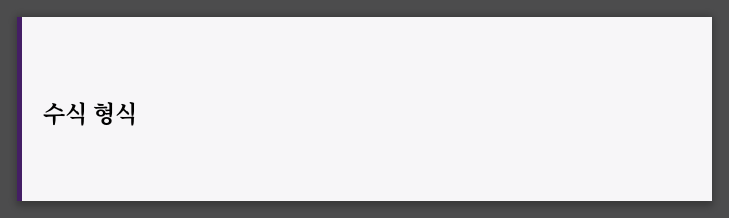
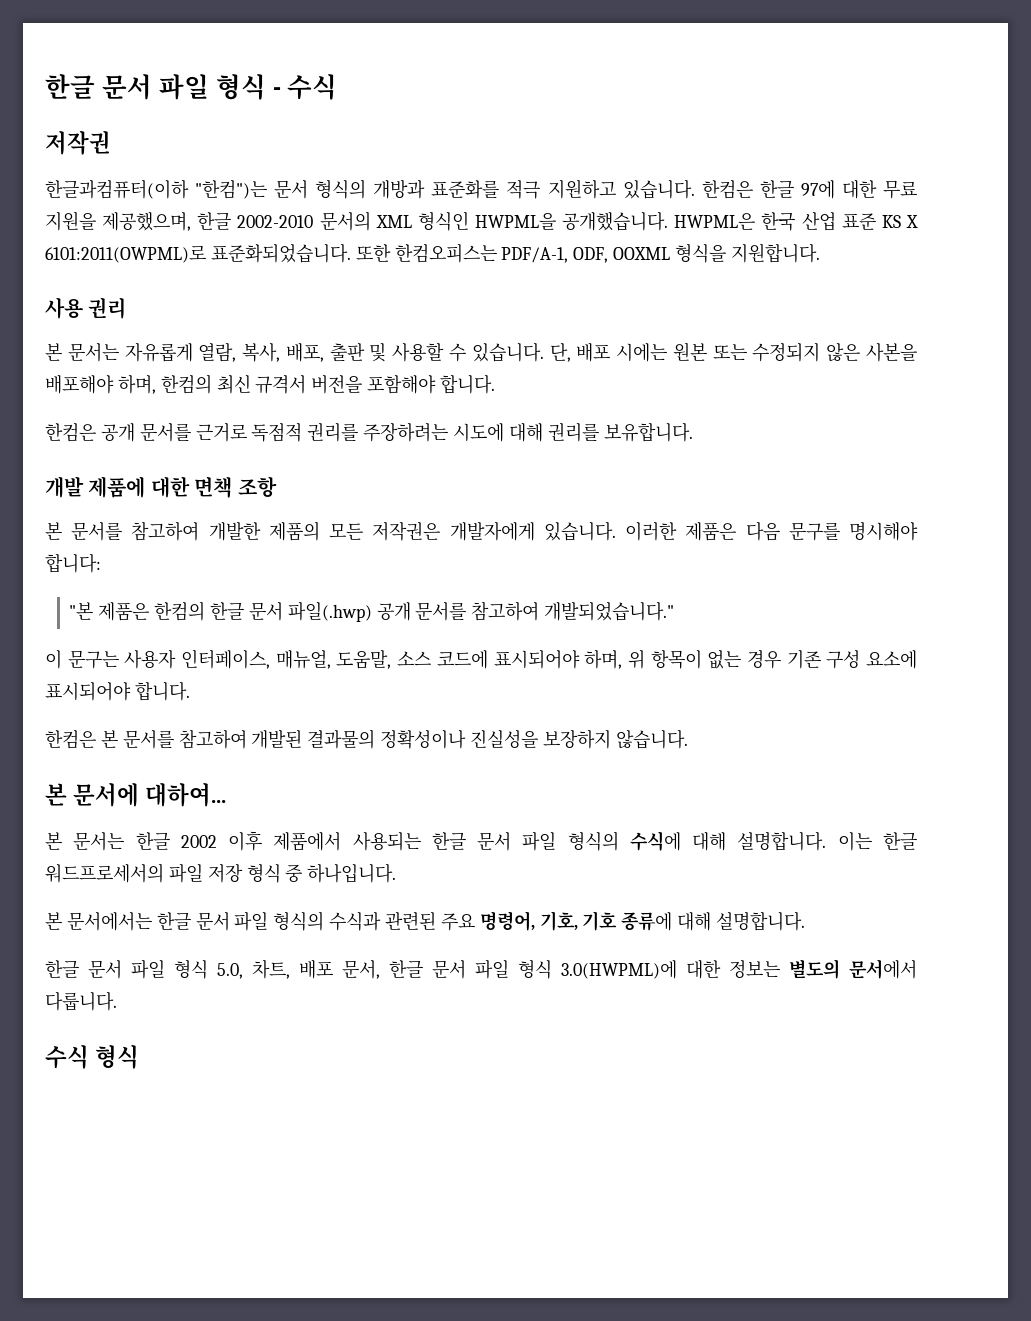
+ 한글 문서 파일 형식 - 수식
+ 저작권
+ 한글과컴퓨터(이하 "한컴")는 문서 형식의 개방과 표준화를 적극 지원하고 있습니다. 한컴은 한글 97에 대한 무료 지원을 제공했으며, 한글 2002-2010 문서의 XML 형식인 HWPML을 공개했습니다. HWPML은 한국 산업 표준 KS X 6101:2011(OWPML)로 표준화되었습니다. 또한 한컴오피스는 PDF/A-1, ODF, OOXML 형식을 지원합니다.
+ 사용 권리
+ 본 문서는 자유롭게 열람, 복사, 배포, 출판 및 사용할 수 있습니다. 단, 배포 시에는 원본 또는 수정되지 않은 사본을 배포해야 하며, 한컴의 최신 규격서 버전을 포함해야 합니다.
+ 한컴은 공개 문서를 근거로 독점적 권리를 주장하려는 시도에 대해 권리를 보유합니다.
+ 개발 제품에 대한 면책 조항
+ 본 문서를 참고하여 개발한 제품의 모든 저작권은 개발자에게 있습니다. 이러한 제품은 다음 문구를 명시해야 합니다:
+ "본 제품은 한컴의 한글 문서 파일(.hwp) 공개 문서를 참고하여 개발되었습니다."
+ 이 문구는 사용자 인터페이스, 매뉴얼, 도움말, 소스 코드에 표시되어야 하며, 위 항목이 없는 경우 기존 구성 요소에 표시되어야 합니다.
+ 한컴은 본 문서를 참고하여 개발된 결과물의 정확성이나 진실성을 보장하지 않습니다.
+ 본 문서에 대하여...
+ 본 문서는 한글 2002 이후 제품에서 사용되는 한글 문서 파일 형식의 수식에 대해 설명합니다. 이는 한글 워드프로세서의 파일 저장 형식 중 하나입니다.
+ 본 문서에서는 한글 문서 파일 형식의 수식과 관련된 주요 명령어, 기호, 기호 종류에 대해 설명합니다.
+ 한글 문서 파일 형식 5.0, 차트, 배포 문서, 한글 문서 파일 형식 3.0(HWPML)에 대한 정보는 별도의 문서에서 다룹니다.

